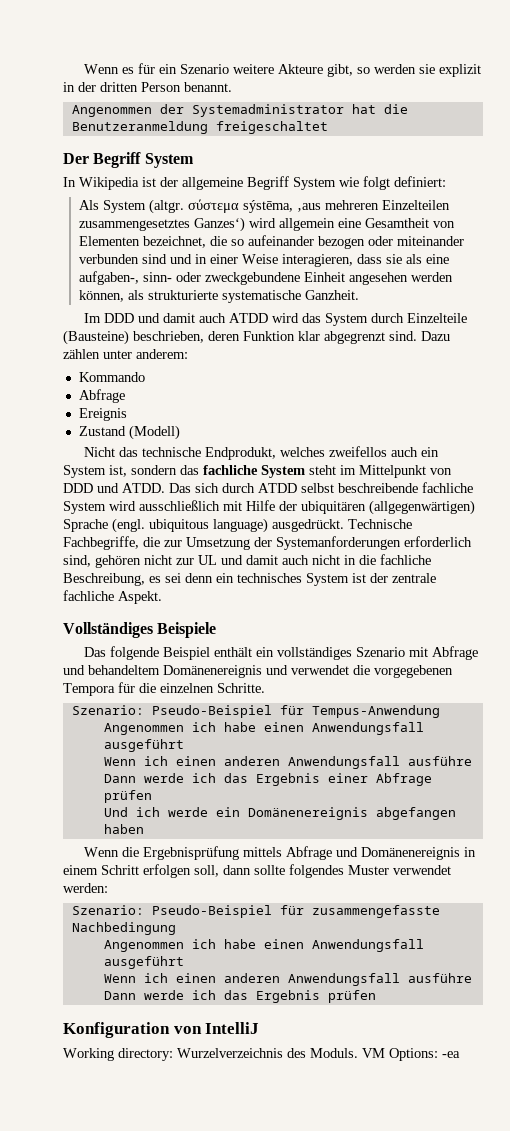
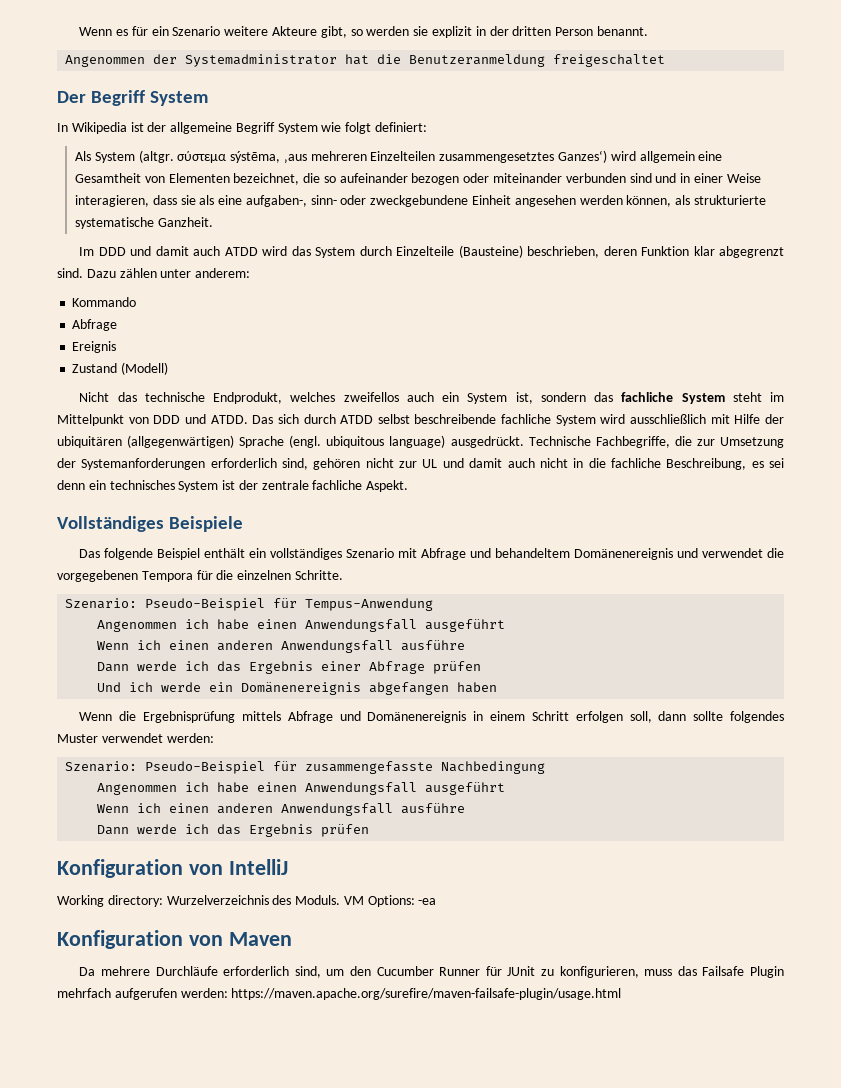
+ Konfiguration von Maven
+ Da mehrere Durchläufe erforderlich sind, um den Cucumber Runner für JUnit zu konfigurieren, muss das Failsafe Plugin mehrfach aufgerufen werden: https://maven.apache.org/surefire/maven-failsafe-plugin/usage.html

